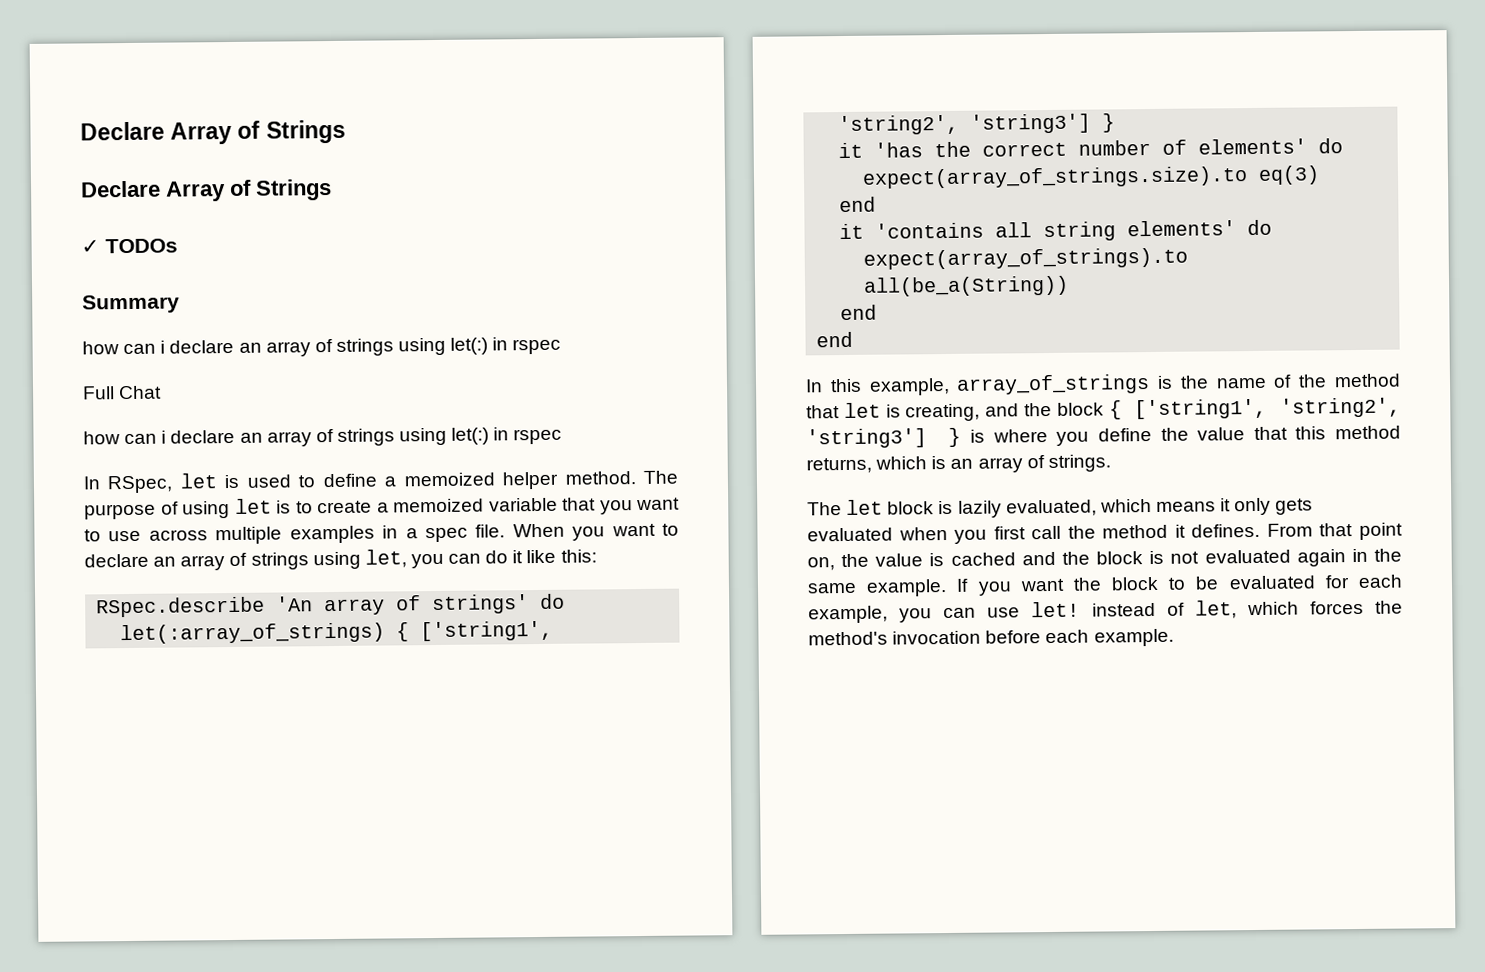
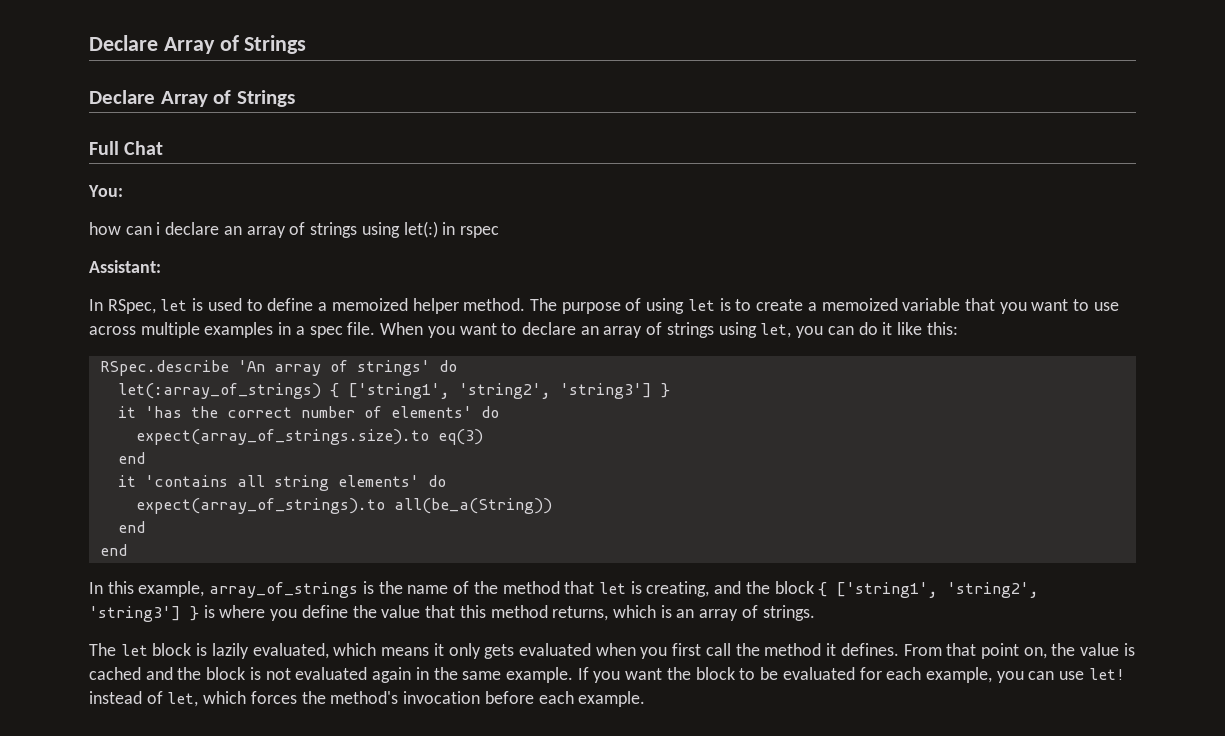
- ✓ TODOs
- Summary
+ Full Chat
+ You:
- Full Chat
- how can i declare an array of strings using let(:) in rspec
+ Assistant:

